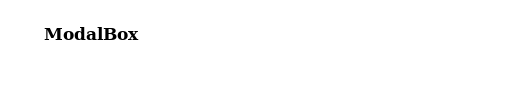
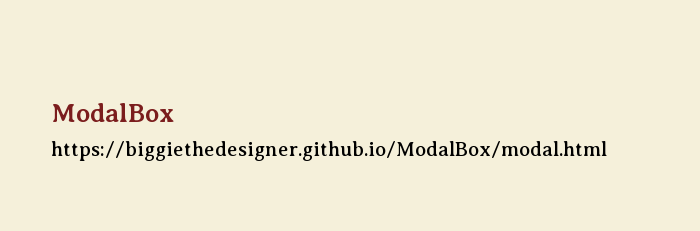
+ https://biggiethedesigner.github.io/ModalBox/modal.html

